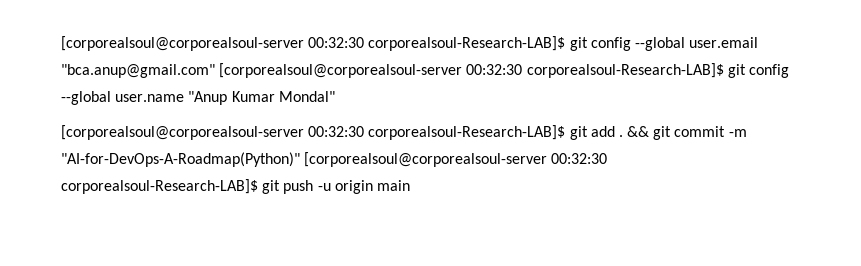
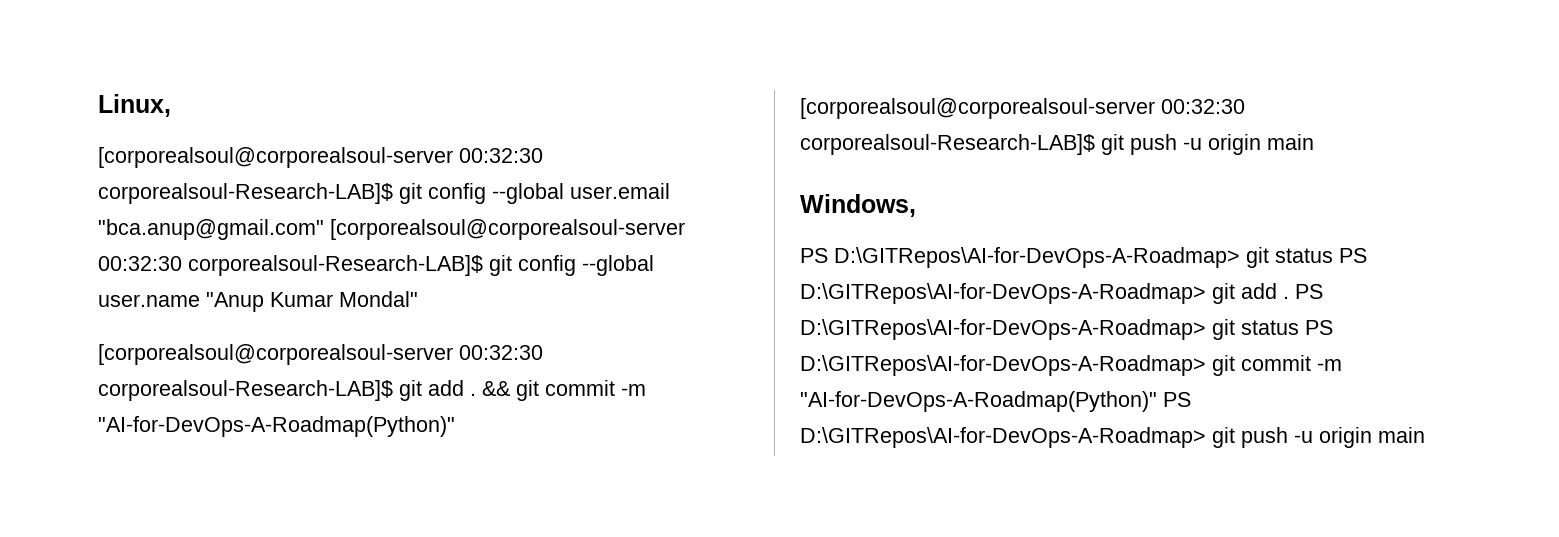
+ Linux,
+ Windows,
+ PS D:\GITRepos\AI-for-DevOps-A-Roadmap> git status PS D:\GITRepos\AI-for-DevOps-A-Roadmap> git add . PS D:\GITRepos\AI-for-DevOps-A-Roadmap> git status PS D:\GITRepos\AI-for-DevOps-A-Roadmap> git commit -m "AI-for-DevOps-A-Roadmap(Python)" PS D:\GITRepos\AI-for-DevOps-A-Roadmap> git push -u origin main

